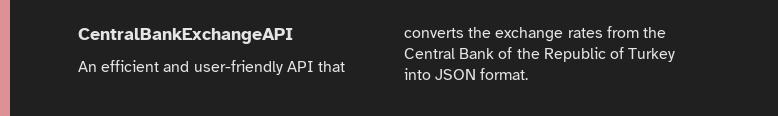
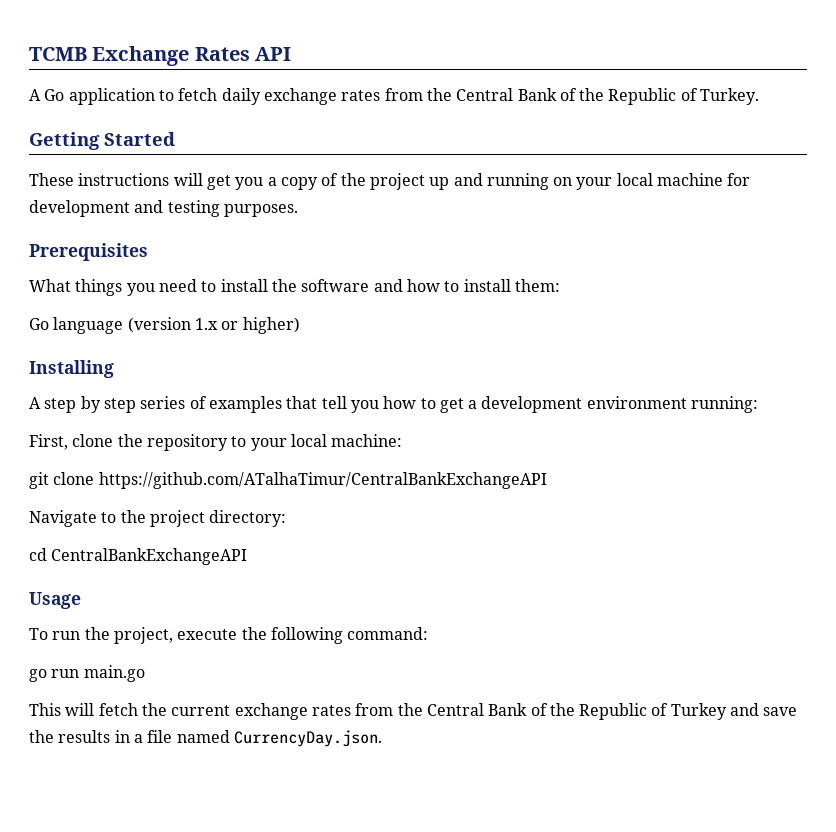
- CentralBankExchangeAPI
- An efficient and user-friendly API that converts the exchange rates from the Central Bank of the Republic of Turkey into JSON format.
+ TCMB Exchange Rates API
+ A Go application to fetch daily exchange rates from the Central Bank of the Republic of Turkey.
+ Getting Started
+ These instructions will get you a copy of the project up and running on your local machine for development and testing purposes.
+ Prerequisites
+ What things you need to install the software and how to install them:
+ Go language (version 1.x or higher)
+ Installing
+ A step by step series of examples that tell you how to get a development environment running:
+ First, clone the repository to your local machine:
+ git clone https://github.com/ATalhaTimur/CentralBankExchangeAPI
+ Navigate to the project directory:
+ cd CentralBankExchangeAPI
+ Usage
+ To run the project, execute the following command:
+ go run main.go
+ This will fetch the current exchange rates from the Central Bank of the Republic of Turkey and save the results in a file named CurrencyDay.json.

